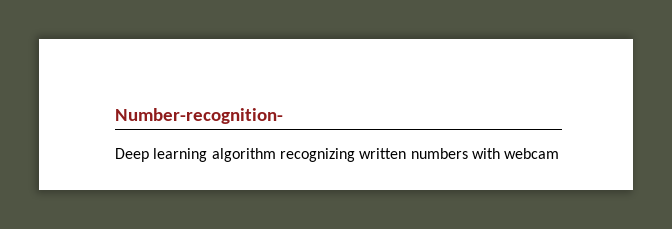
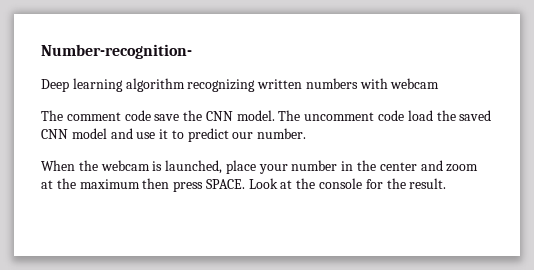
+ The comment code save the CNN model. The uncomment code load the saved CNN model and use it to predict our number.
+ When the webcam is launched, place your number in the center and zoom at the maximum then press SPACE. Look at the console for the result.

